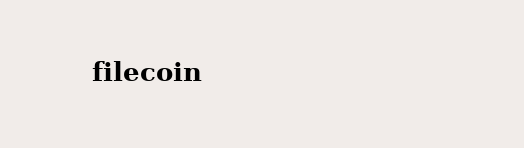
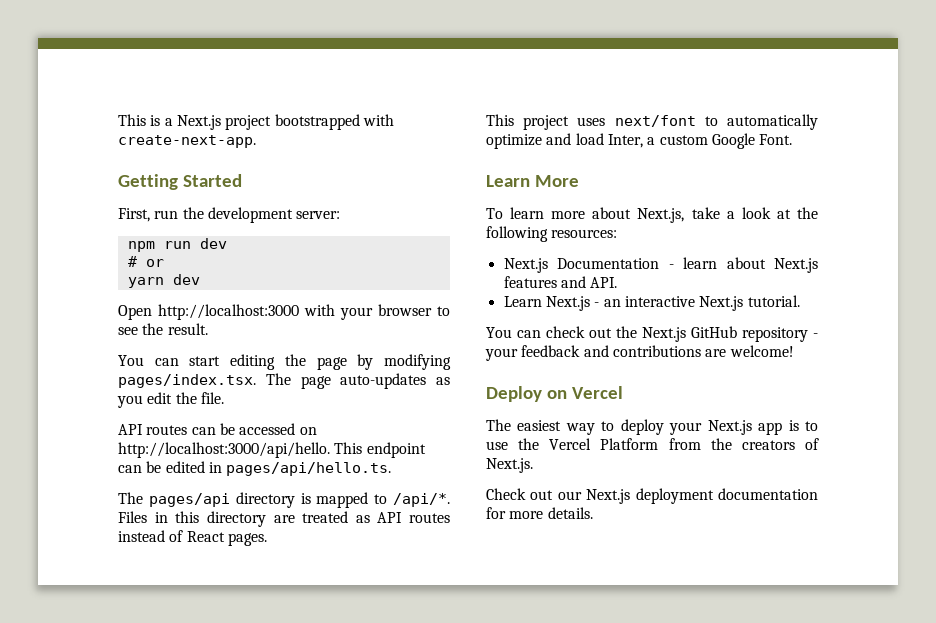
- filecoin
+ This is a Next.js project bootstrapped with create-next-app.
+ Getting Started
+ First, run the development server:
+ npm run dev
+ # or
+ yarn dev
+ Open http://localhost:3000 with your browser to see the result.
+ You can start editing the page by modifying pages/index.tsx. The page auto-updates as you edit the file.
+ API routes can be accessed on http://localhost:3000/api/hello. This endpoint can be edited in pages/api/hello.ts.
+ The pages/api directory is mapped to /api/*. Files in this directory are treated as API routes instead of React pages.
+ This project uses next/font to automatically optimize and load Inter, a custom Google Font.
+ Learn More
+ To learn more about Next.js, take a look at the following resources:
+ Next.js Documentation - learn about Next.js features and API.
+ Learn Next.js - an interactive Next.js tutorial.
+ You can check out the Next.js GitHub repository - your feedback and contributions are welcome!
+ Deploy on Vercel
+ The easiest way to deploy your Next.js app is to use the Vercel Platform from the creators of Next.js.
+ Check out our Next.js deployment documentation for more details.

